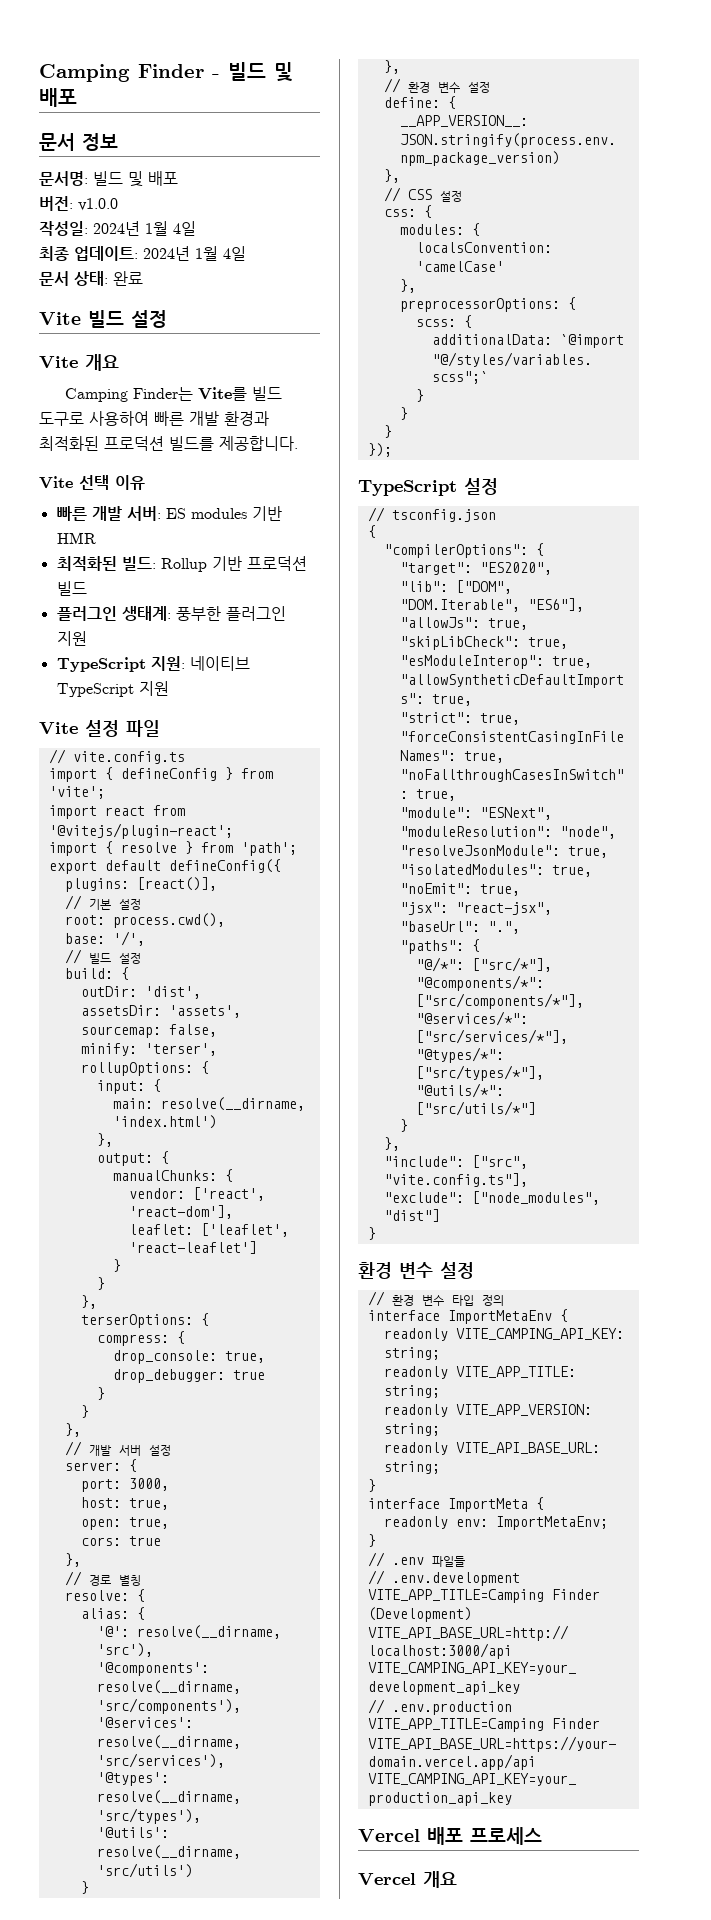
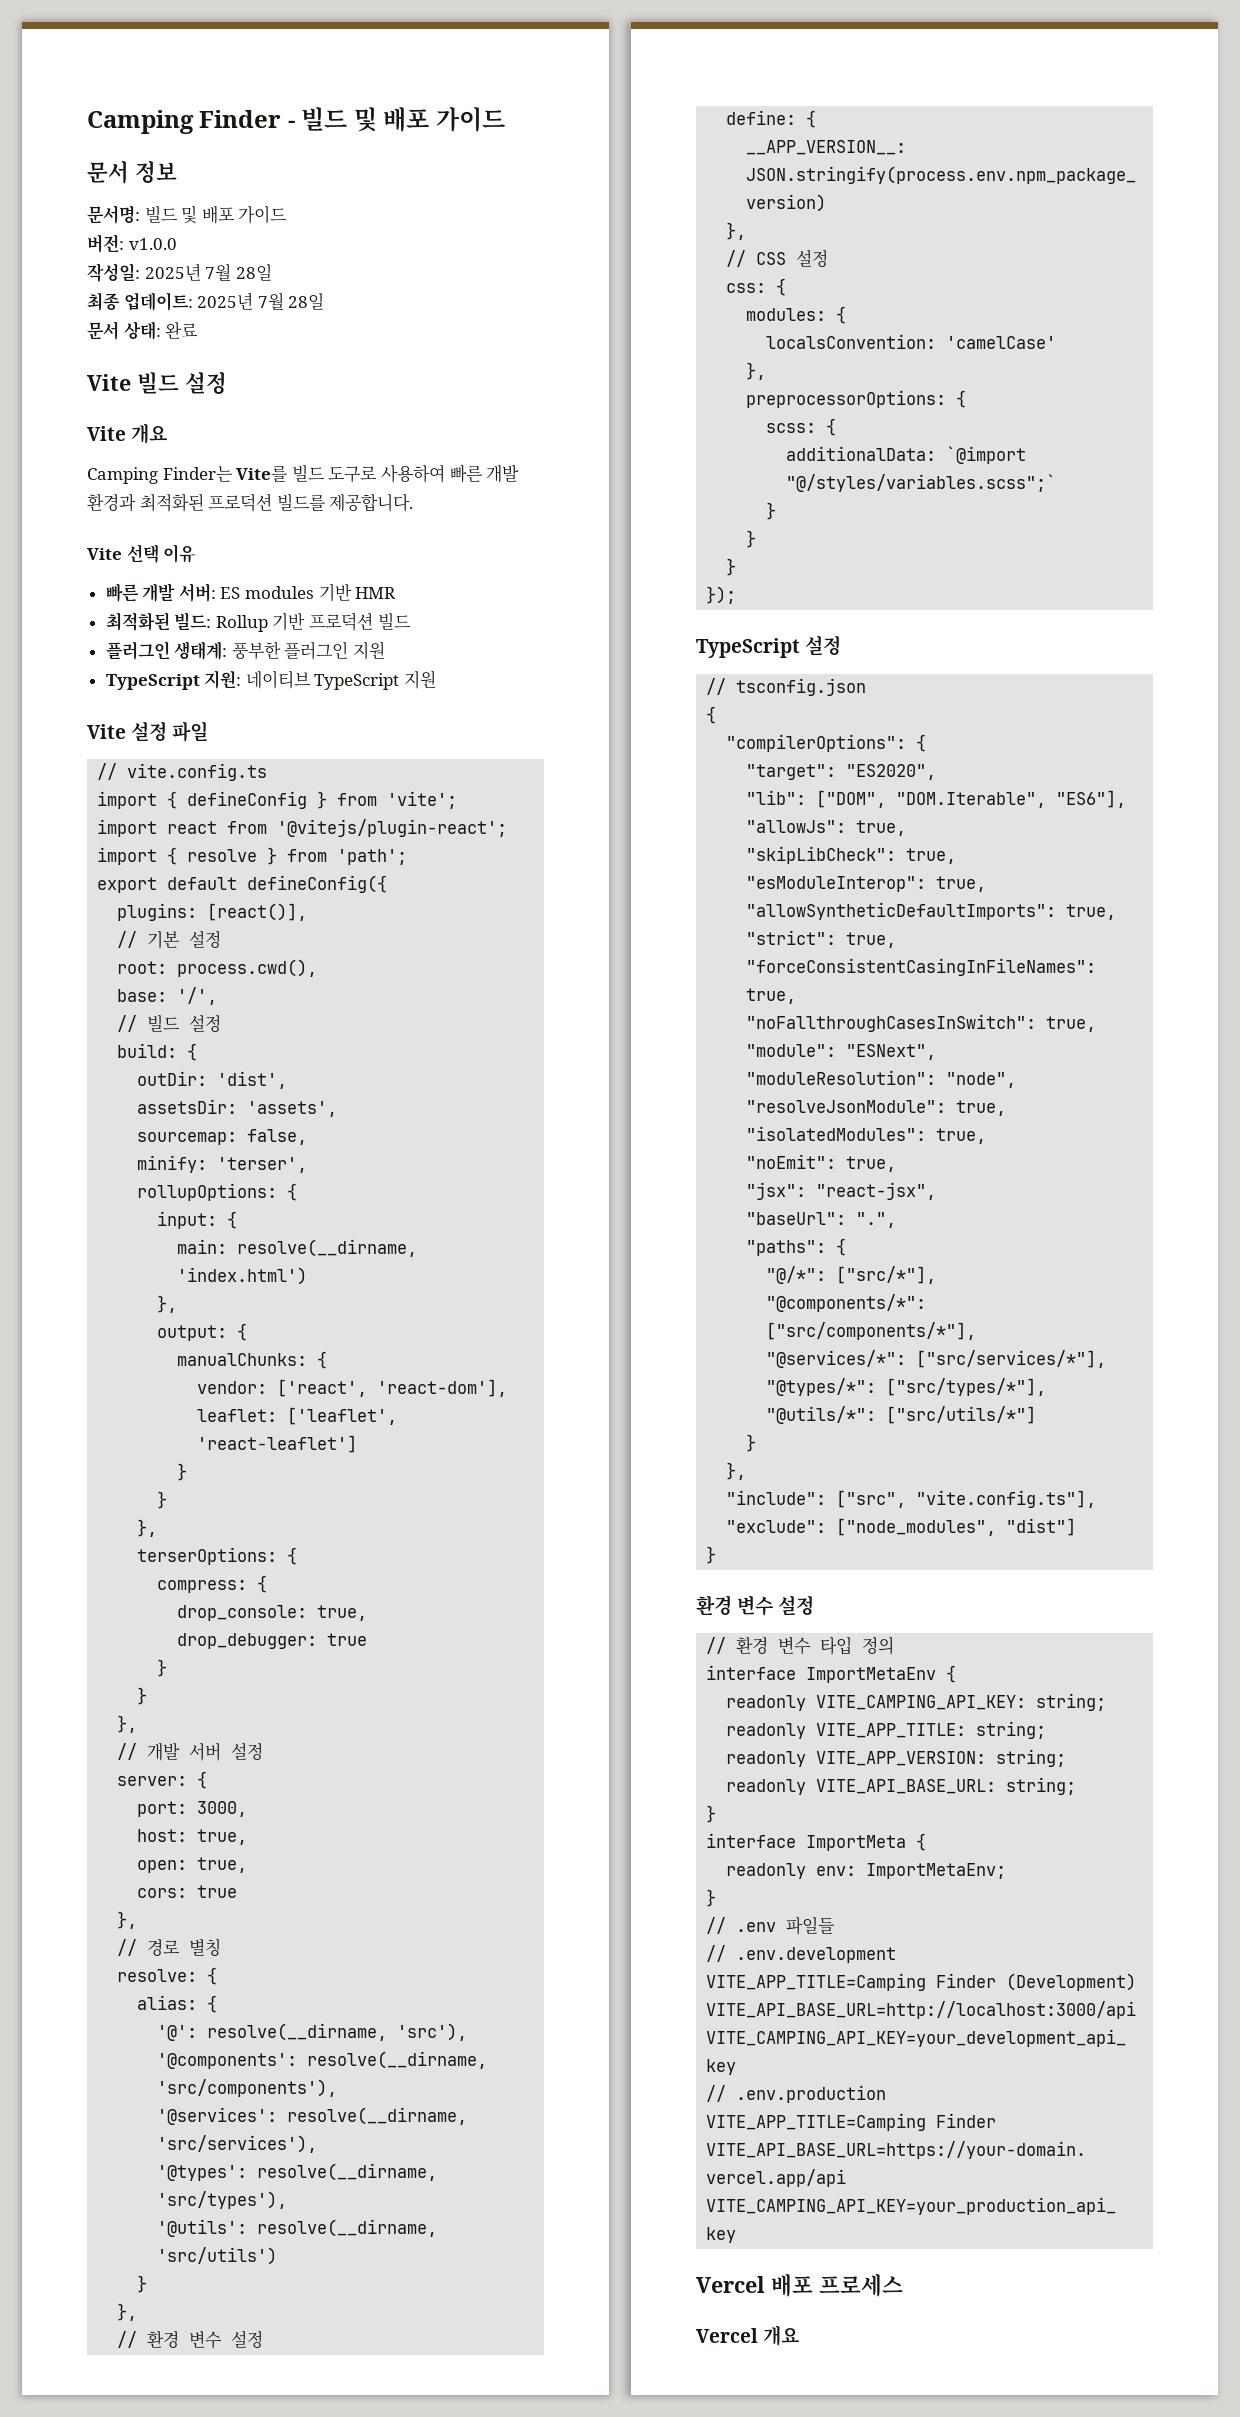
- Camping Finder - 빌드 및 배포
+ Camping Finder - 빌드 및 배포 가이드
- 문서명: 빌드 및 배포
+ 문서명: 빌드 및 배포 가이드
- 작성일: 2024년 1월 4일
+ 작성일: 2025년 7월 28일
- 최종 업데이트: 2024년 1월 4일
+ 최종 업데이트: 2025년 7월 28일

